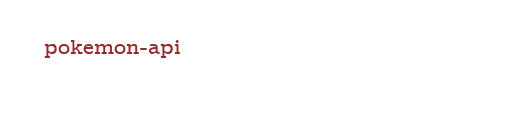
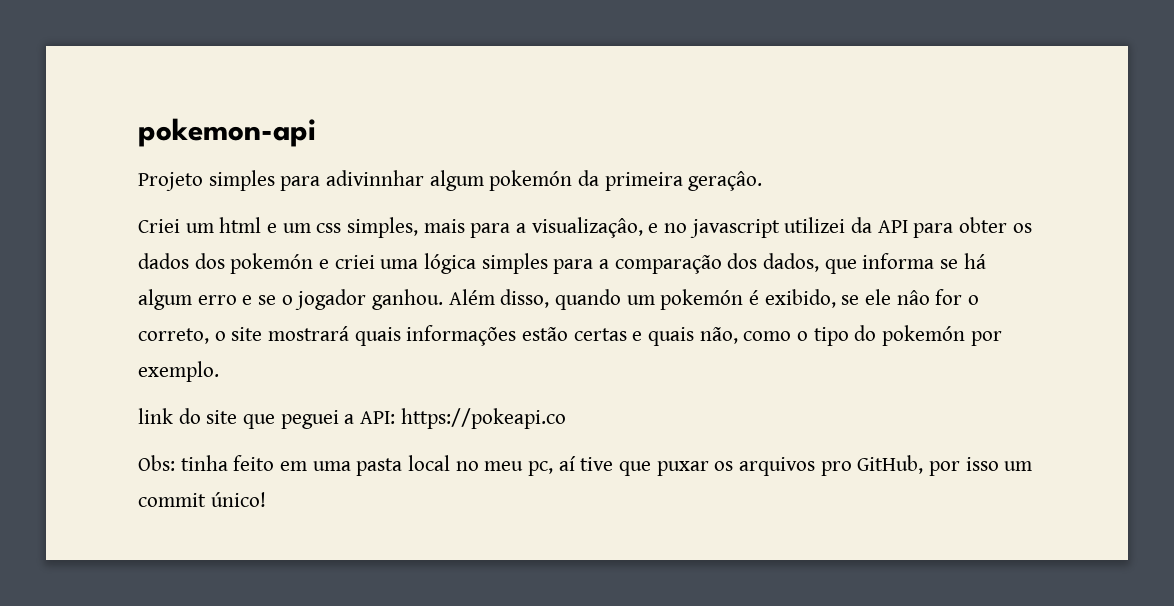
+ Projeto simples para adivinnhar algum pokemón da primeira geraçâo.
+ Criei um html e um css simples, mais para a visualizaçâo, e no javascript utilizei da API para obter os dados dos pokemón e criei uma lógica simples para a comparação dos dados, que informa se há algum erro e se o jogador ganhou. Além disso, quando um pokemón é exibido, se ele nâo for o correto, o site mostrará quais informações estão certas e quais não, como o tipo do pokemón por exemplo.
+ link do site que peguei a API: https://pokeapi.co
+ Obs: tinha feito em uma pasta local no meu pc, aí tive que puxar os arquivos pro GitHub, por isso um commit único!

